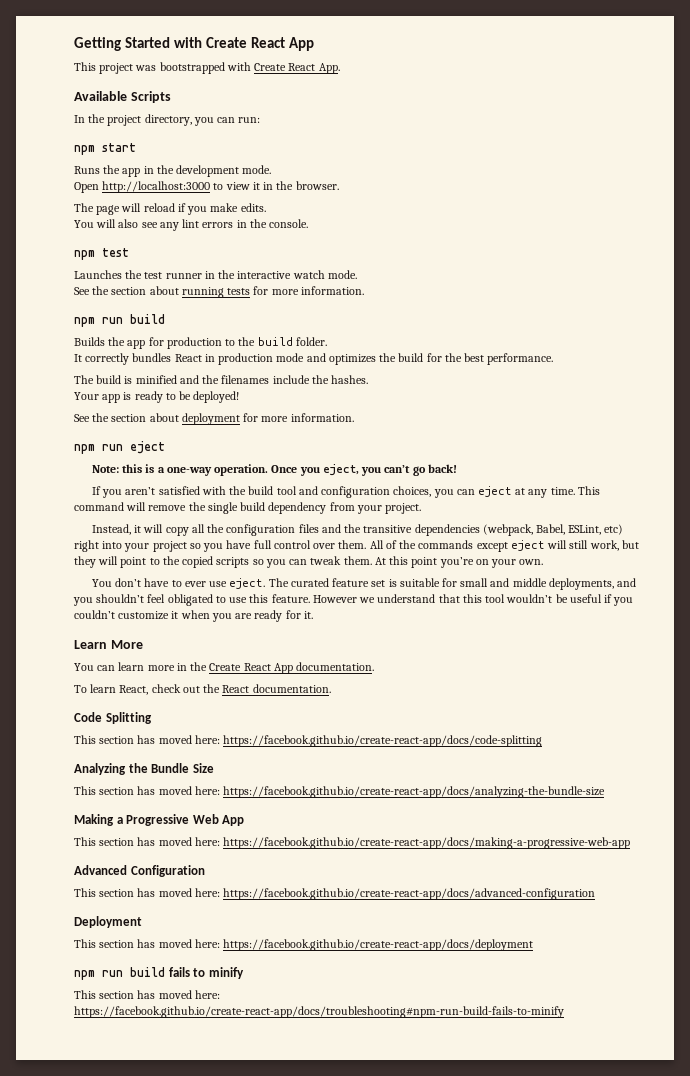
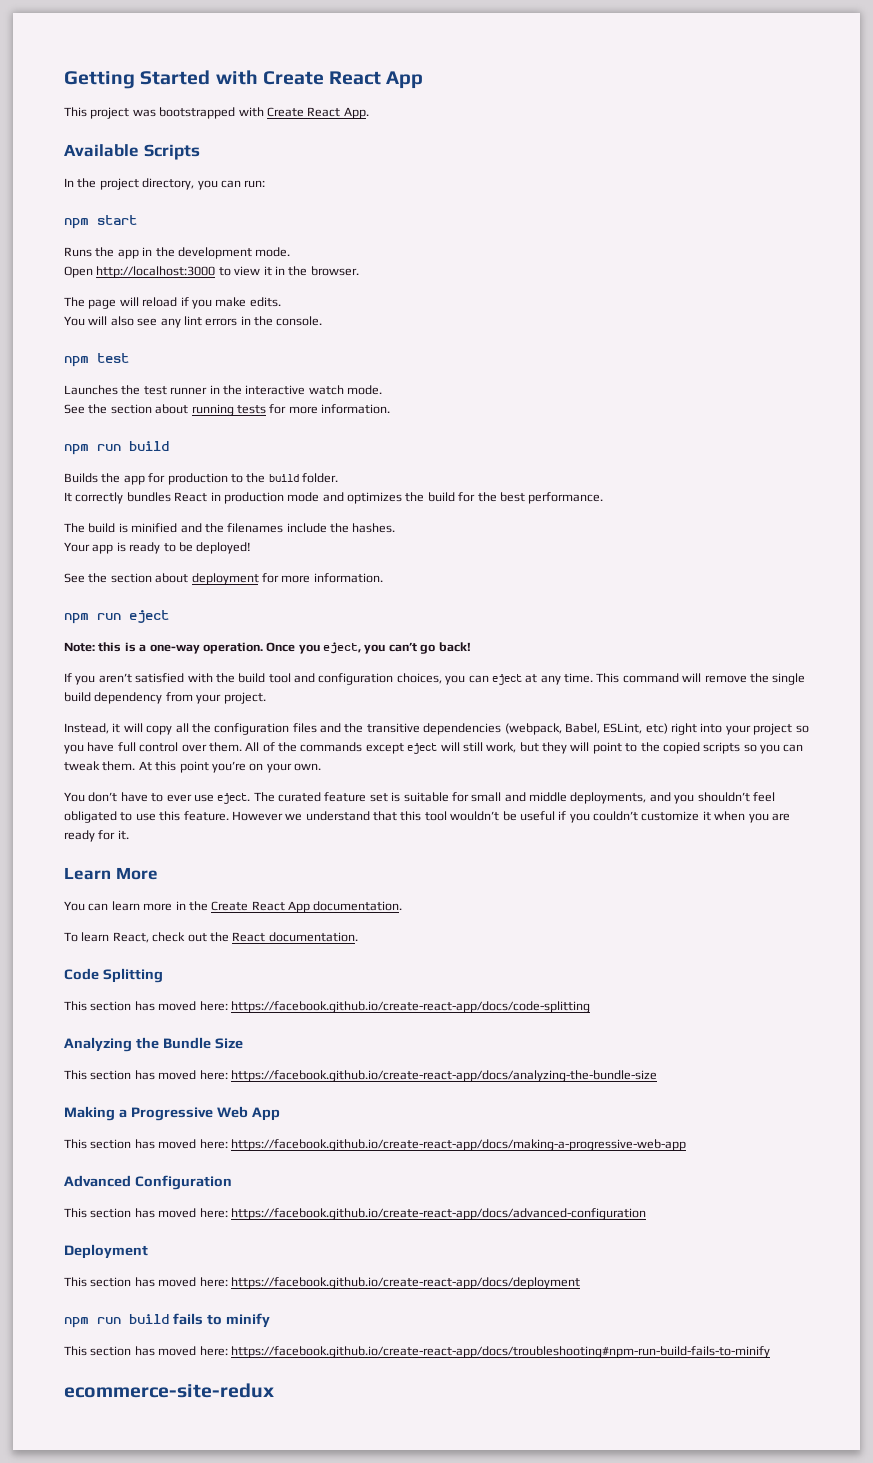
+ ecommerce-site-redux

